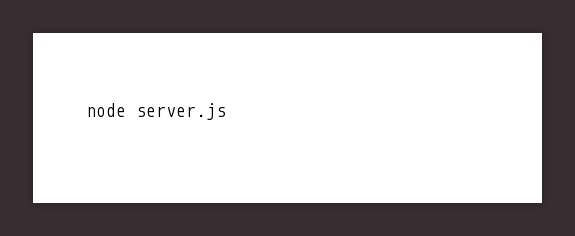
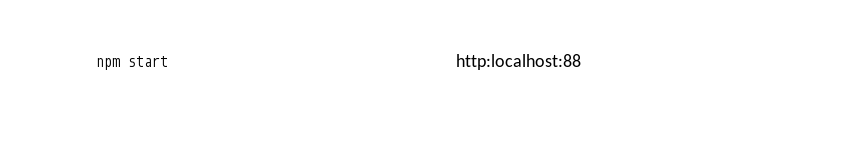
- node server.js
+ npm start
+ http:localhost:88

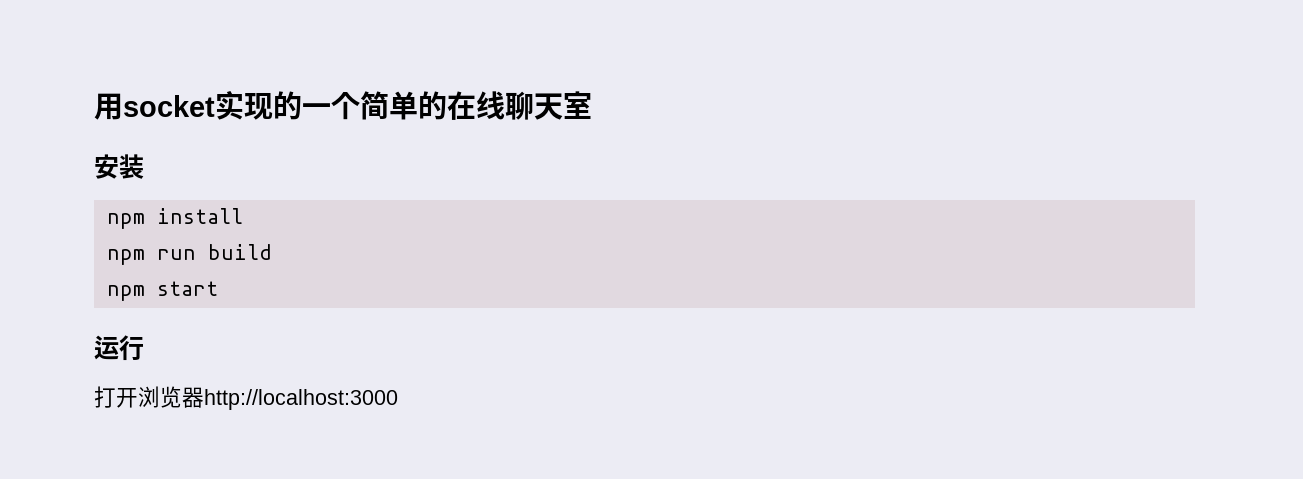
+ 用socket实现的一个简单的在线聊天室
+ 安装
+ npm install
+ npm run build
  npm start
- http:localhost:88
+ 运行
+ 打开浏览器http://localhost:3000

